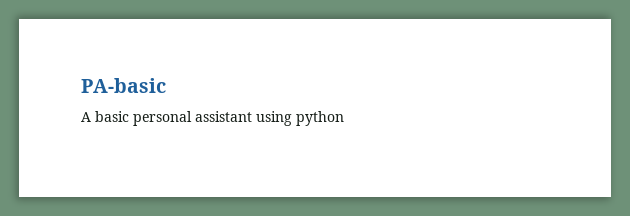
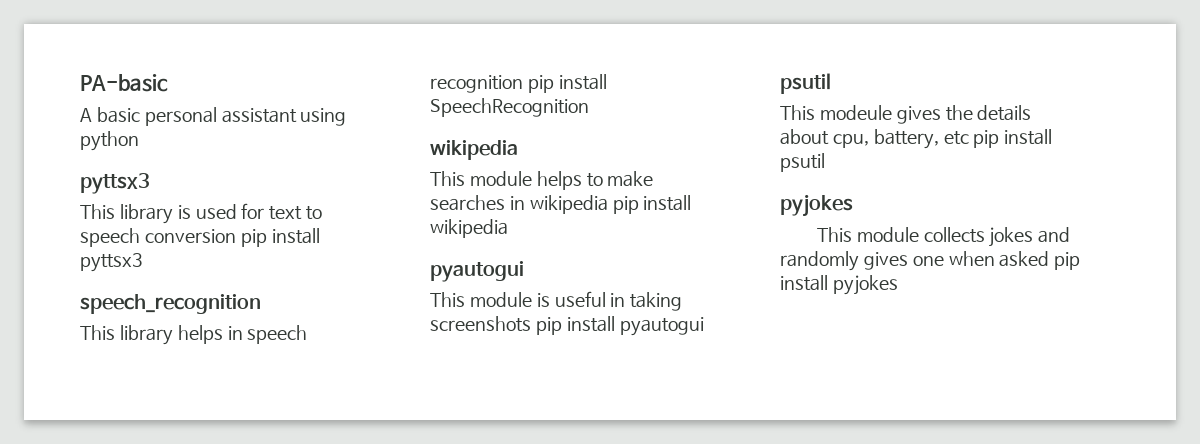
  A basic personal assistant using python
+ pyttsx3
+ This library is used for text to speech conversion pip install pyttsx3
+ speech_recognition
+ This library helps in speech recognition pip install SpeechRecognition
+ wikipedia
+ This module helps to make searches in wikipedia pip install wikipedia
+ pyautogui
+ This module is useful in taking screenshots pip install pyautogui
+ psutil
+ This modeule gives the details about cpu, battery, etc pip install psutil
+ pyjokes
+ This module collects jokes and randomly gives one when asked pip install pyjokes

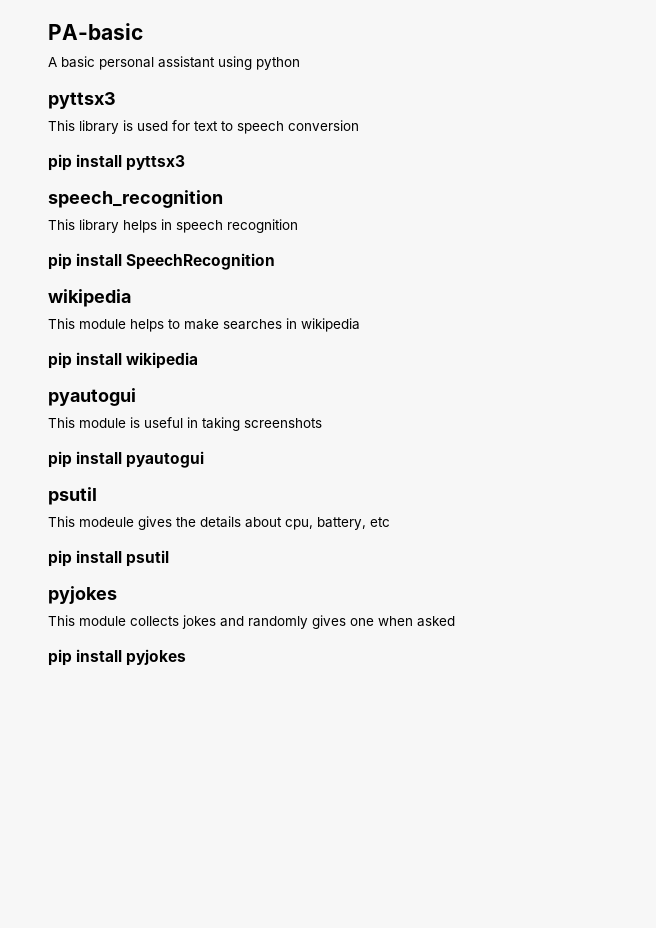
- This library is used for text to speech conversion pip install pyttsx3
+ This library is used for text to speech conversion
+ pip install pyttsx3
- This library helps in speech recognition pip install SpeechRecognition
+ This library helps in speech recognition
+ pip install SpeechRecognition
- This module helps to make searches in wikipedia pip install wikipedia
+ This module helps to make searches in wikipedia
+ pip install wikipedia
- This module is useful in taking screenshots pip install pyautogui
+ This module is useful in taking screenshots
+ pip install pyautogui
- This modeule gives the details about cpu, battery, etc pip install psutil
+ This modeule gives the details about cpu, battery, etc
+ pip install psutil
- This module collects jokes and randomly gives one when asked pip install pyjokes
+ This module collects jokes and randomly gives one when asked
+ pip install pyjokes

